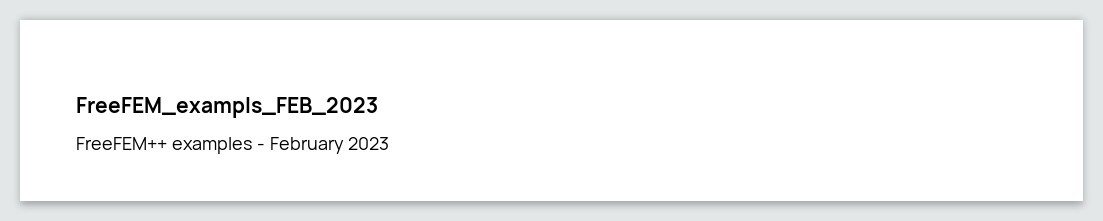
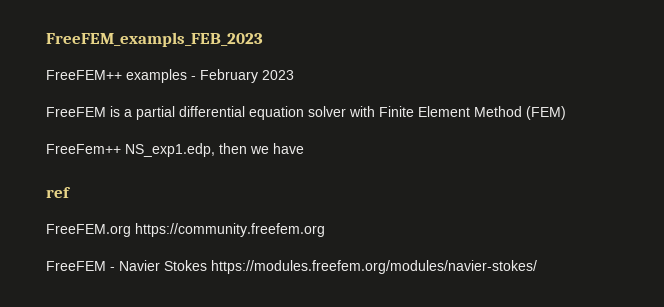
+ FreeFEM is a partial differential equation solver with Finite Element Method (FEM)
+ FreeFem++ NS_exp1.edp, then we have
+ ref
+ FreeFEM.org https://community.freefem.org
+ FreeFEM - Navier Stokes https://modules.freefem.org/modules/navier-stokes/

